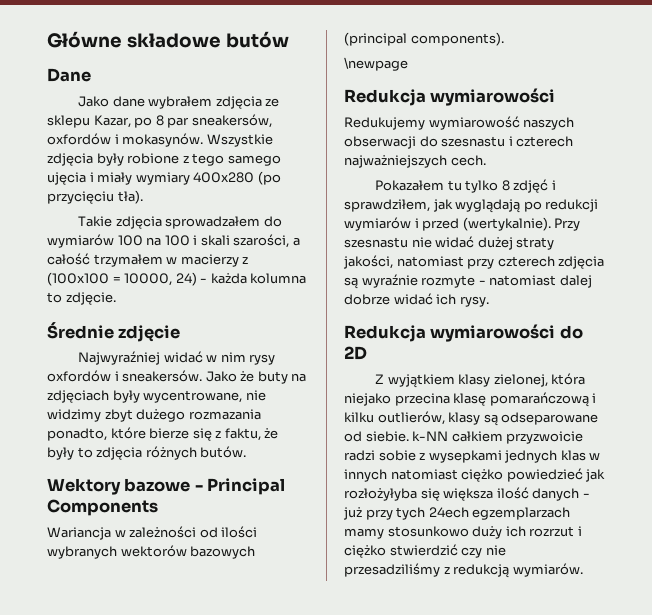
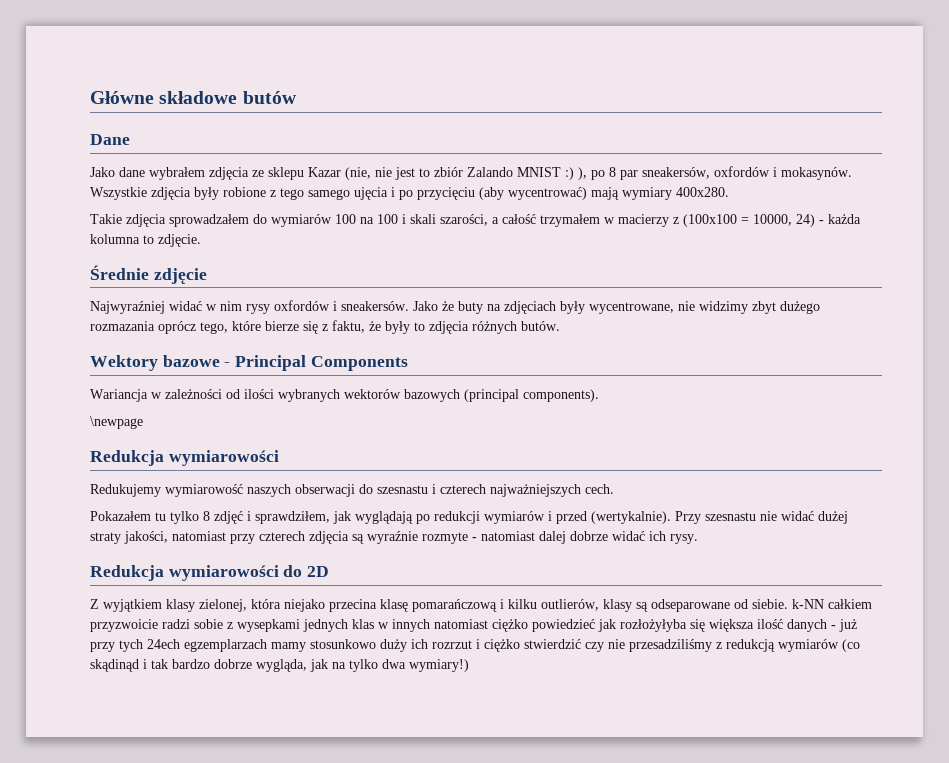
- Jako dane wybrałem zdjęcia ze sklepu Kazar, po 8 par sneakersów, oxfordów i mokasynów.
+ Jako dane wybrałem zdjęcia ze sklepu Kazar (nie, nie jest to zbiór Zalando MNIST :) ), po 8 par sneakersów, oxfordów i mokasynów.
- Wszystkie zdjęcia były robione z tego samego ujęcia i miały wymiary 400x280 (po przycięciu tła).
+ Wszystkie zdjęcia były robione z tego samego ujęcia i po przycięciu (aby wycentrować) mają wymiary 400x280.
- Jako że buty na zdjęciach były wycentrowane, nie widzimy zbyt dużego rozmazania ponadto, które bierze się z faktu, że były to zdjęcia różnych butów.
+ Jako że buty na zdjęciach były wycentrowane, nie widzimy zbyt dużego rozmazania oprócz tego, które bierze się z faktu, że były to zdjęcia różnych butów.
- Z wyjątkiem klasy zielonej, która niejako przecina klasę pomarańczową i kilku outlierów, klasy są odseparowane od siebie. k-NN całkiem przyzwoicie radzi sobie z wysepkami jednych klas w innych natomiast ciężko powiedzieć jak rozłożyłyba się większa ilość danych - już przy tych 24ech egzemplarzach mamy stosunkowo duży ich rozrzut i ciężko stwierdzić czy nie przesadziliśmy z redukcją wymiarów.
+ Z wyjątkiem klasy zielonej, która niejako przecina klasę pomarańczową i kilku outlierów, klasy są odseparowane od siebie. k-NN całkiem przyzwoicie radzi sobie z wysepkami jednych klas w innych natomiast ciężko powiedzieć jak rozłożyłyba się większa ilość danych - już przy tych 24ech egzemplarzach mamy stosunkowo duży ich rozrzut i ciężko stwierdzić czy nie przesadziliśmy z redukcją wymiarów (co skądinąd i tak bardzo dobrze wygląda, jak na tylko dwa wymiary!)

